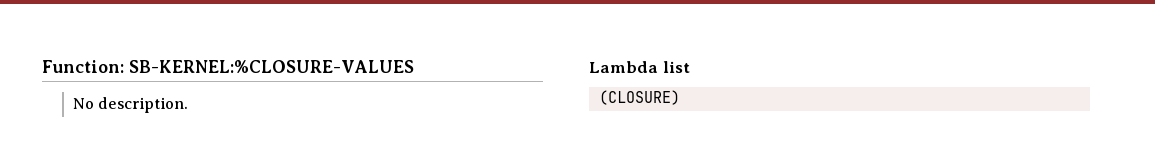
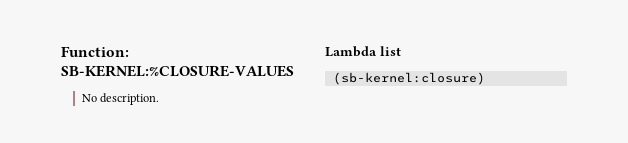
- (CLOSURE)
+ (sb-kernel:closure)

